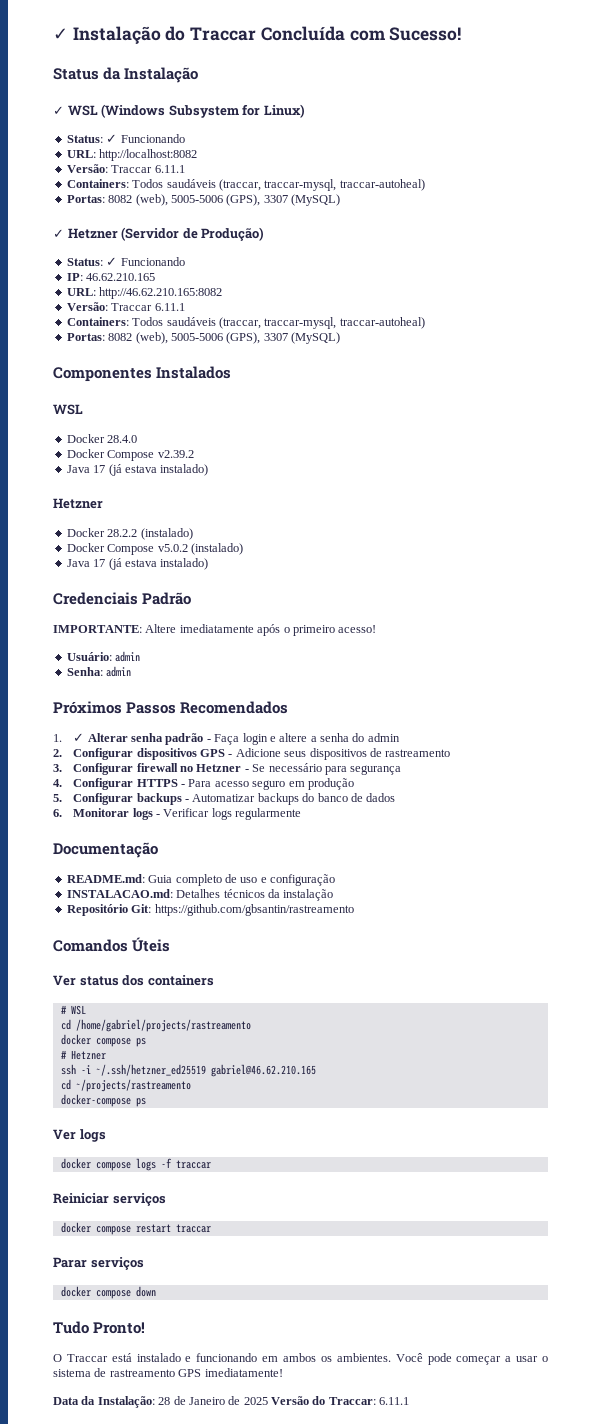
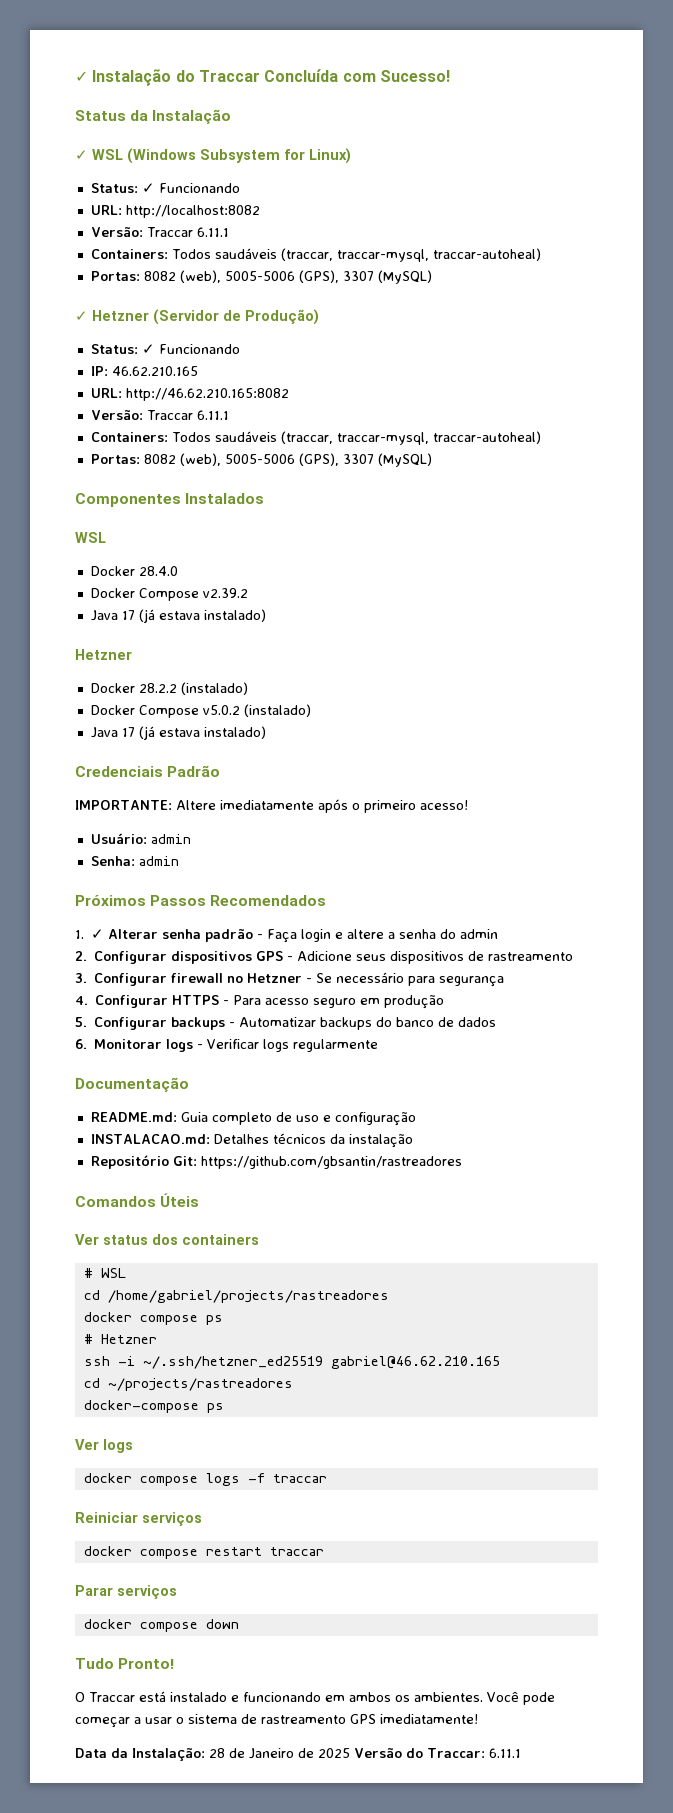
- Repositório Git: https://github.com/gbsantin/rastreamento
+ Repositório Git: https://github.com/gbsantin/rastreadores
- cd /home/gabriel/projects/rastreamento
+ cd /home/gabriel/projects/rastreadores
- cd ~/projects/rastreamento
+ cd ~/projects/rastreadores

